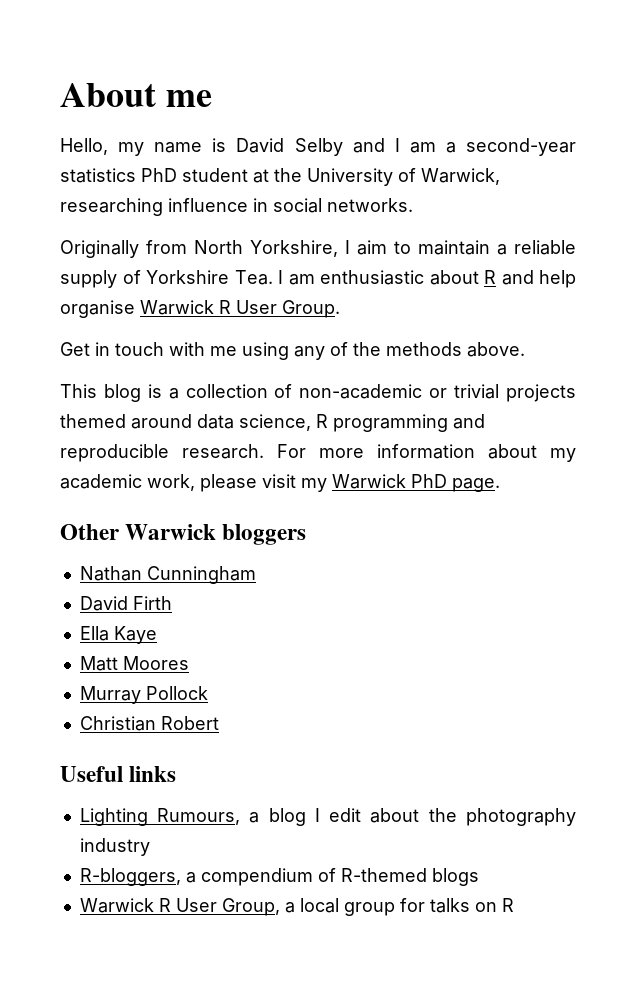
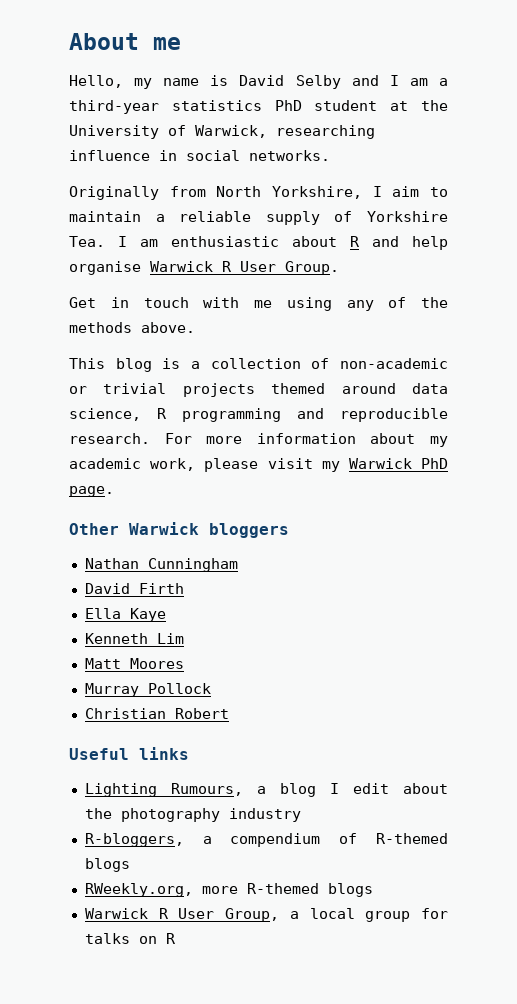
- Hello, my name is David Selby and I am a second-year statistics PhD student at the University of Warwick, researching influence in social networks.
+ Hello, my name is David Selby and I am a third-year statistics PhD student at the University of Warwick, researching influence in social networks.
+ Kenneth Lim
+ RWeekly.org, more R-themed blogs

